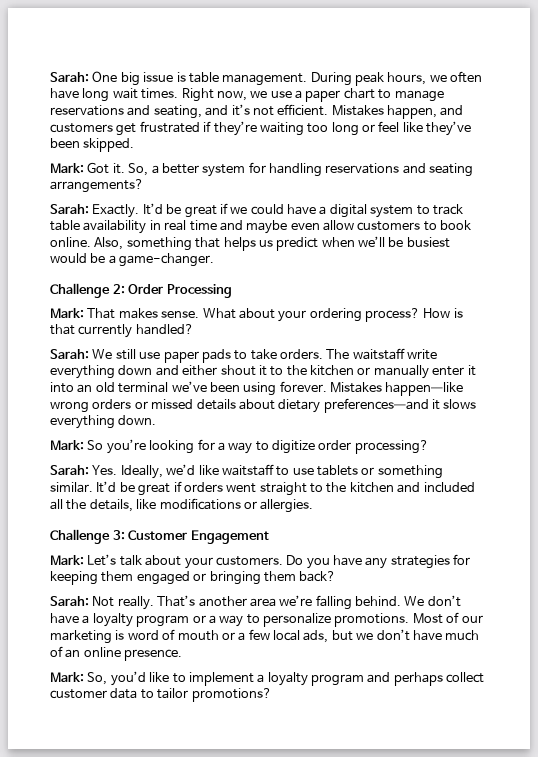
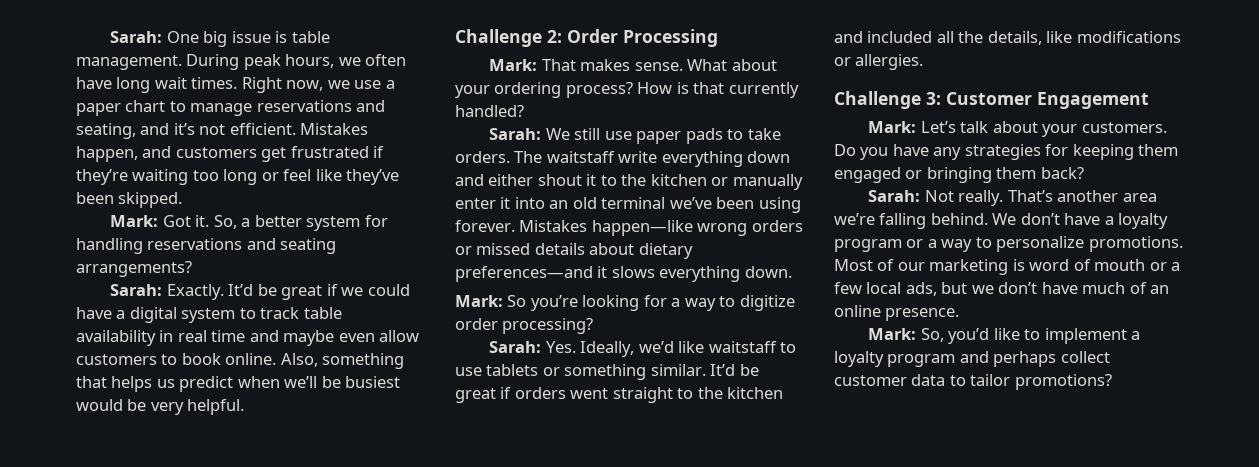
- Also, something that helps us predict when we’ll be busiest would be a game-changer.
+ Also, something that helps us predict when we’ll be busiest would be very helpful.

